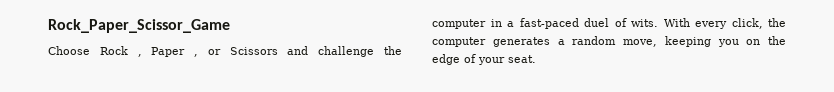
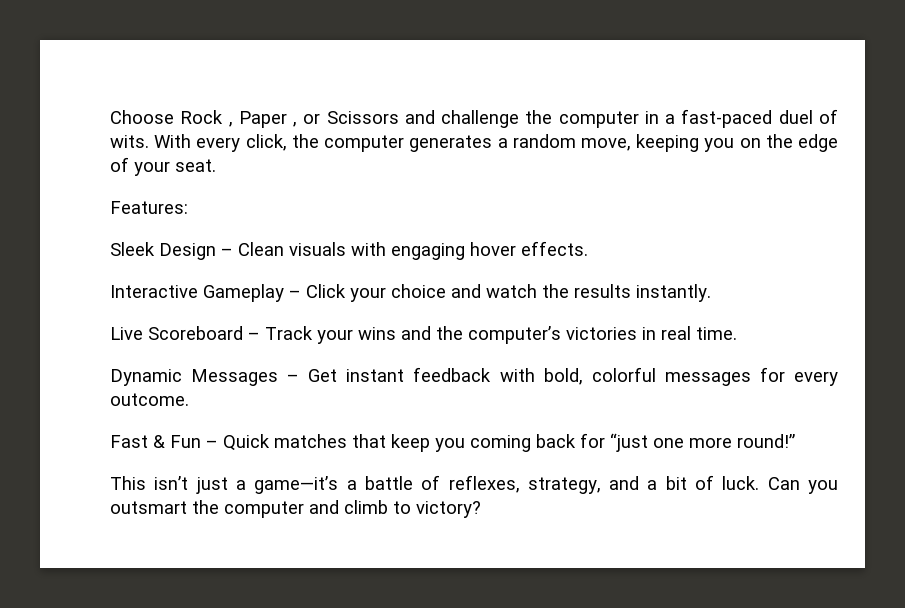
- Rock_Paper_Scissor_Game
+ Features:
+ Sleek Design – Clean visuals with engaging hover effects.
+ Interactive Gameplay – Click your choice and watch the results instantly.
+ Live Scoreboard – Track your wins and the computer’s victories in real time.
+ Dynamic Messages – Get instant feedback with bold, colorful messages for every outcome.
+ Fast & Fun – Quick matches that keep you coming back for “just one more round!”
+ This isn’t just a game—it’s a battle of reflexes, strategy, and a bit of luck. Can you outsmart the computer and climb to victory?

